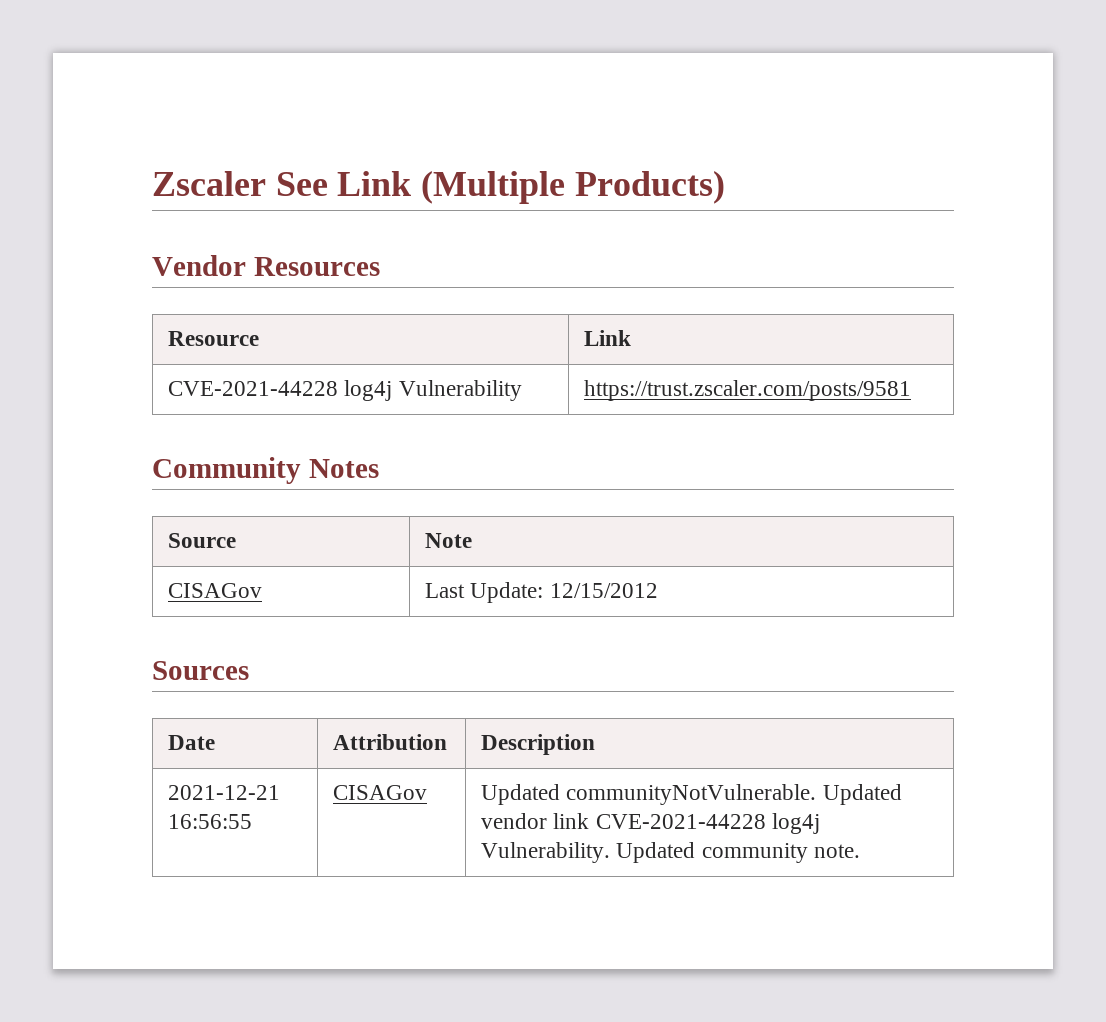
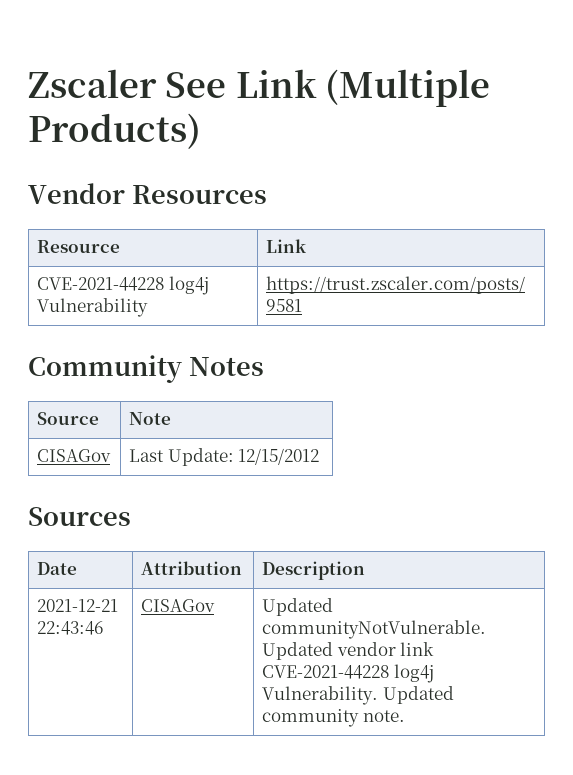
- 2021-12-21 16:56:55 | CISAGov | Updated communityNotVulnerable. Updated vendor link CVE-2021-44228 log4j Vulnerability. Updated community note.
+ 2021-12-21 22:43:46 | CISAGov | Updated communityNotVulnerable. Updated vendor link CVE-2021-44228 log4j Vulnerability. Updated community note.

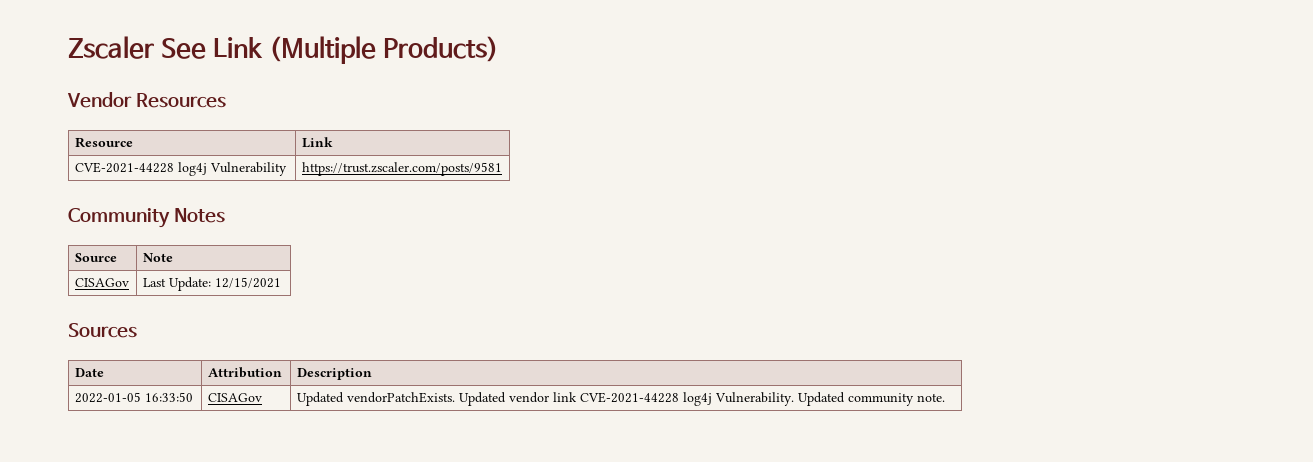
- CISAGov | Last Update: 12/15/2012
+ CISAGov | Last Update: 12/15/2021
- 2021-12-21 22:43:46 | CISAGov | Updated communityNotVulnerable. Updated vendor link CVE-2021-44228 log4j Vulnerability. Updated community note.
+ 2022-01-05 16:33:50 | CISAGov | Updated vendorPatchExists. Updated vendor link CVE-2021-44228 log4j Vulnerability. Updated community note.

